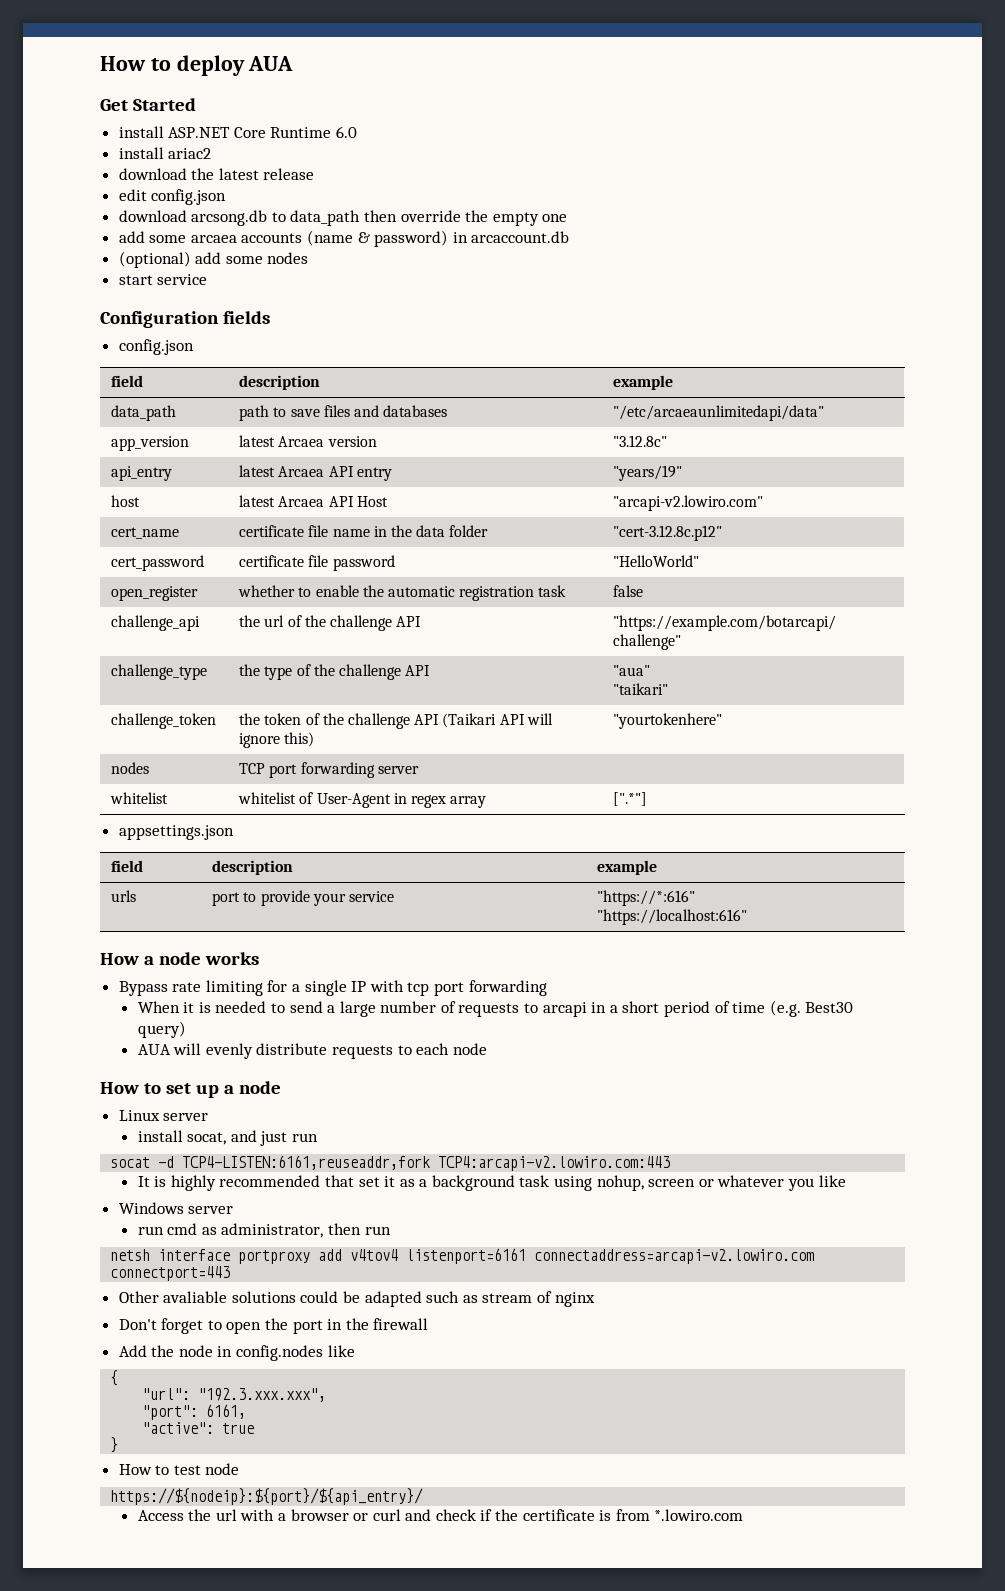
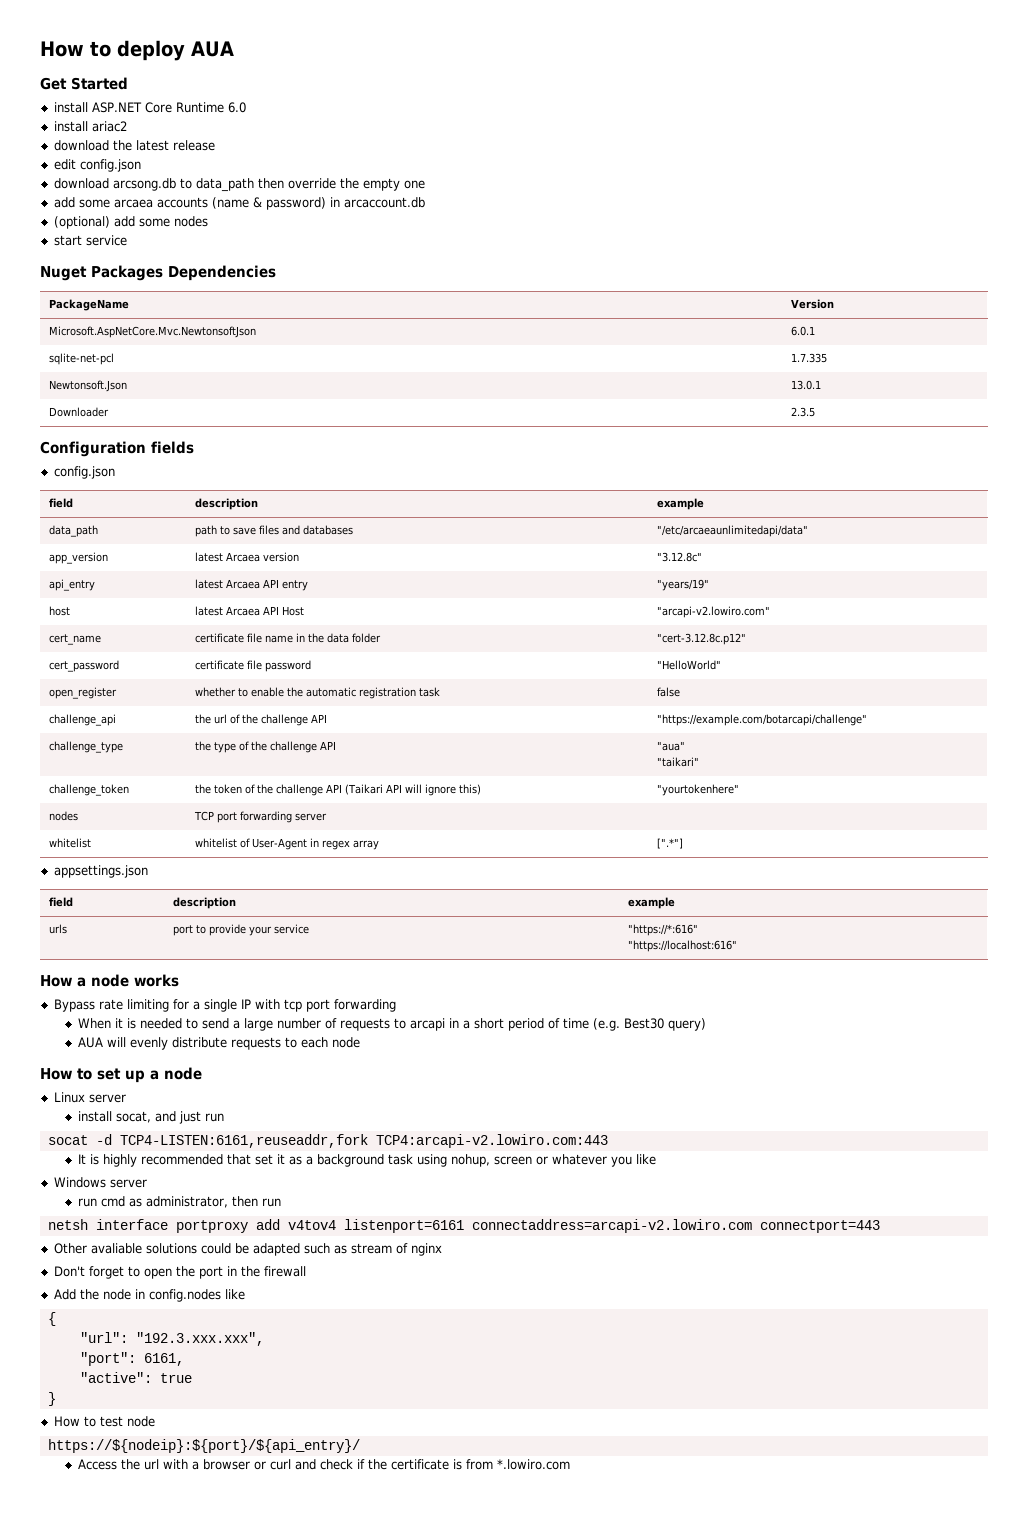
+ Nuget Packages Dependencies
+ PackageName | Version
+ Microsoft.AspNetCore.Mvc.NewtonsoftJson | 6.0.1
+ sqlite-net-pcl | 1.7.335
+ Newtonsoft.Json | 13.0.1
+ Downloader | 2.3.5

